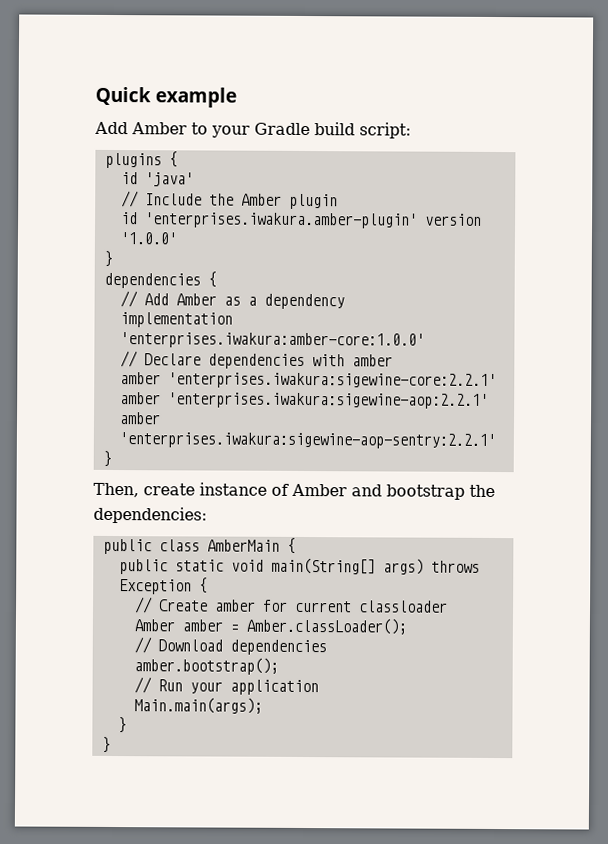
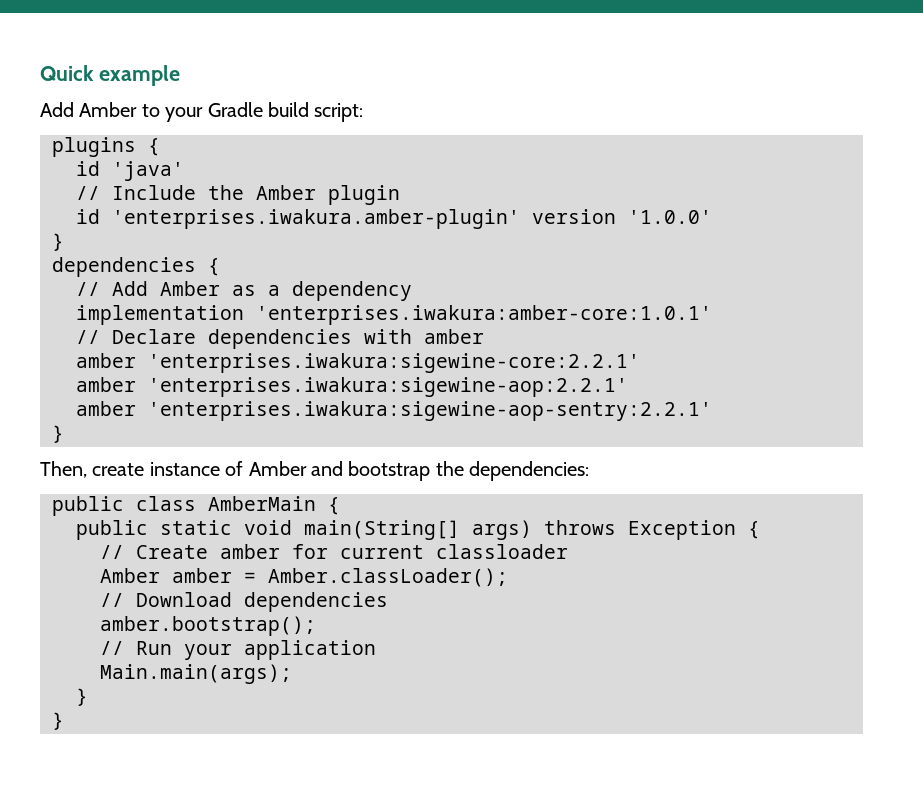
- implementation 'enterprises.iwakura:amber-core:1.0.0'
+ implementation 'enterprises.iwakura:amber-core:1.0.1'

